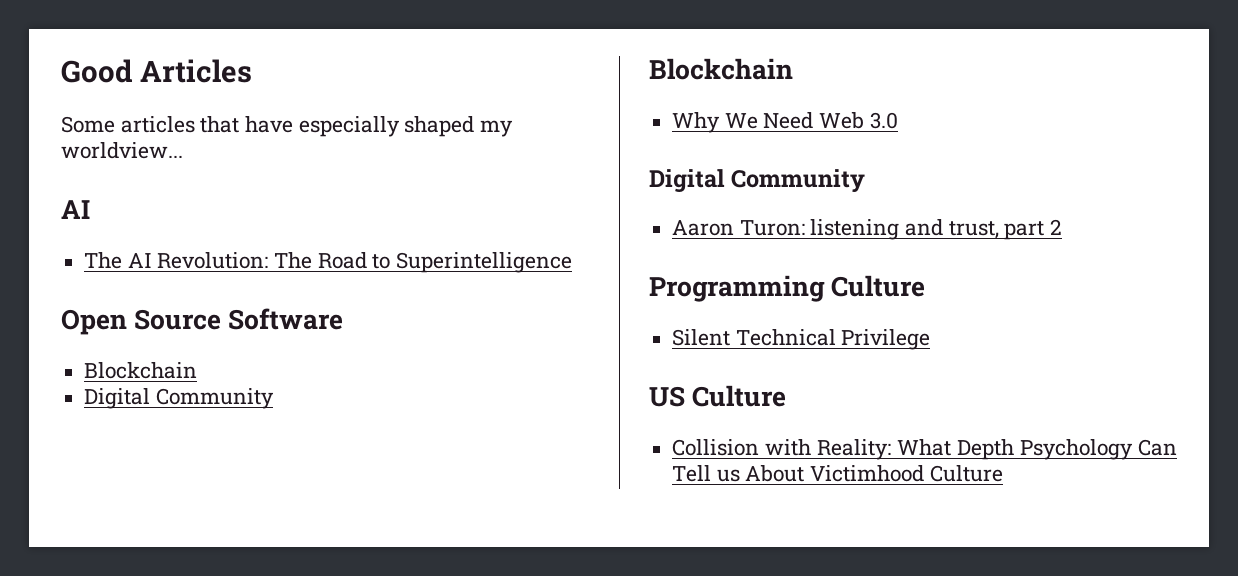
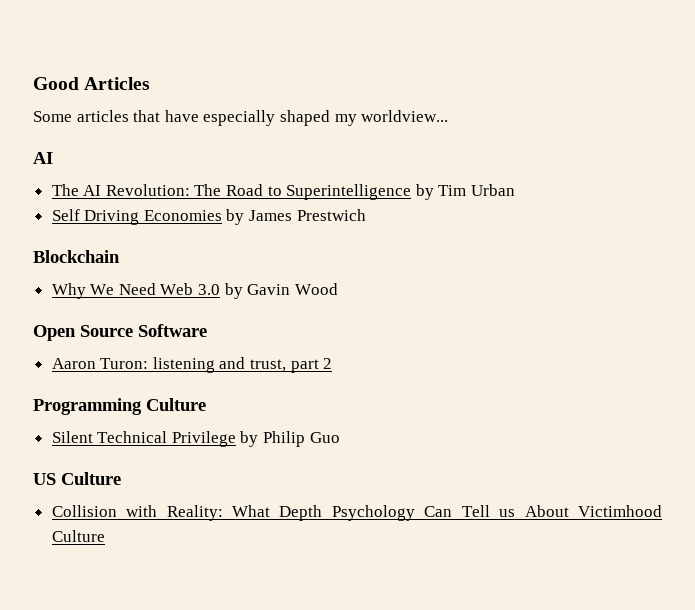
- The AI Revolution: The Road to Superintelligence
- Open Source Software
- Blockchain
- Digital Community
+ The AI Revolution: The Road to Superintelligence by Tim Urban
+ Self Driving Economies by James Prestwich
- Why We Need Web 3.0
- Digital Community
+ Why We Need Web 3.0 by Gavin Wood
+ Open Source Software
- Silent Technical Privilege
+ Silent Technical Privilege by Philip Guo

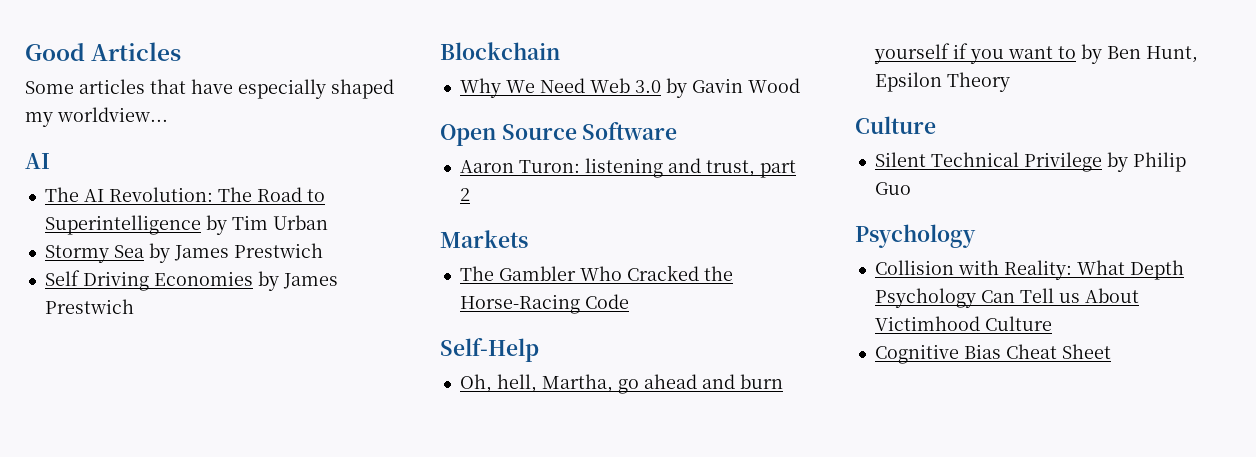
+ Stormy Sea by James Prestwich
- Programming Culture
+ Markets
+ The Gambler Who Cracked the Horse-Racing Code
+ Self-Help
+ Oh, hell, Martha, go ahead and burn yourself if you want to by Ben Hunt, Epsilon Theory
+ Culture
  Silent Technical Privilege by Philip Guo
- US Culture
+ Psychology
+ Cognitive Bias Cheat Sheet

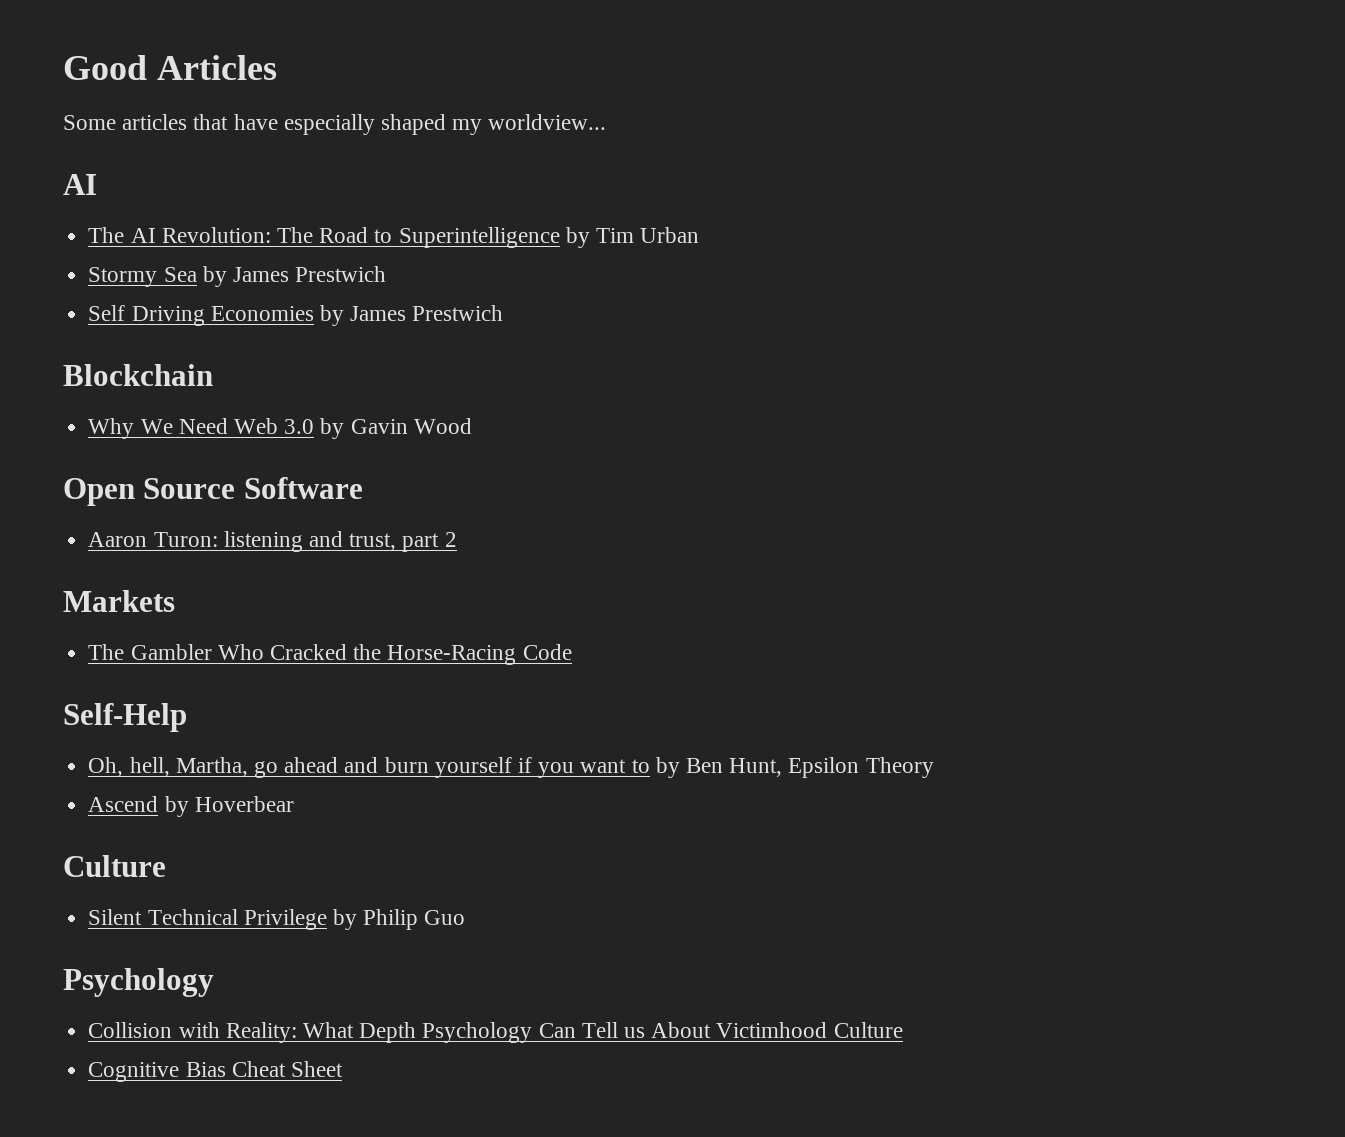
+ Ascend by Hoverbear

